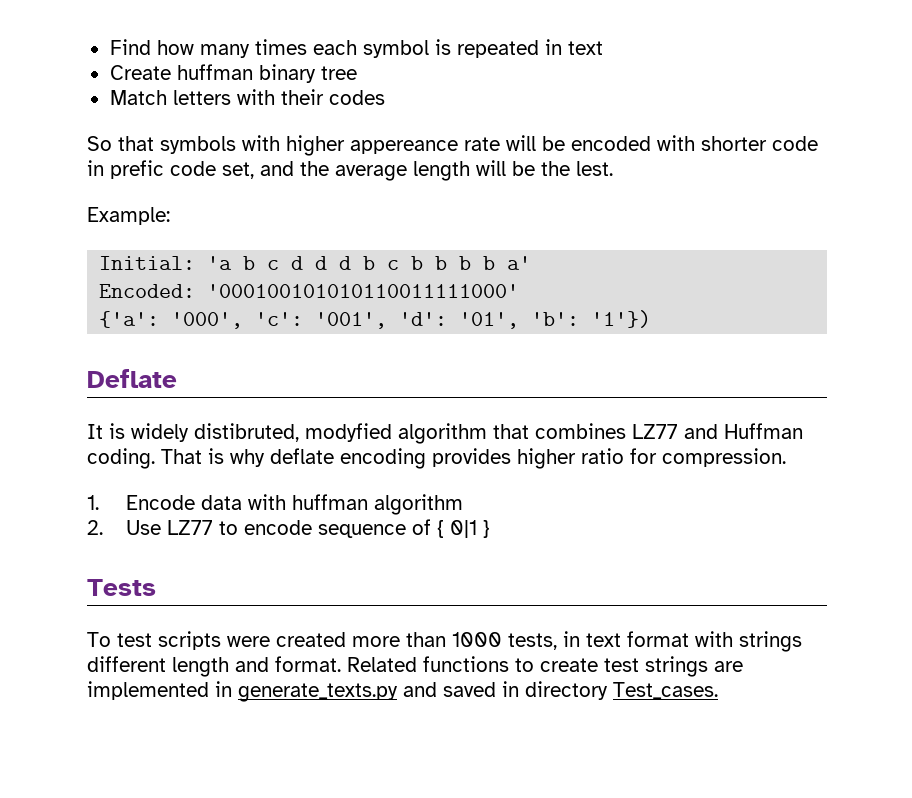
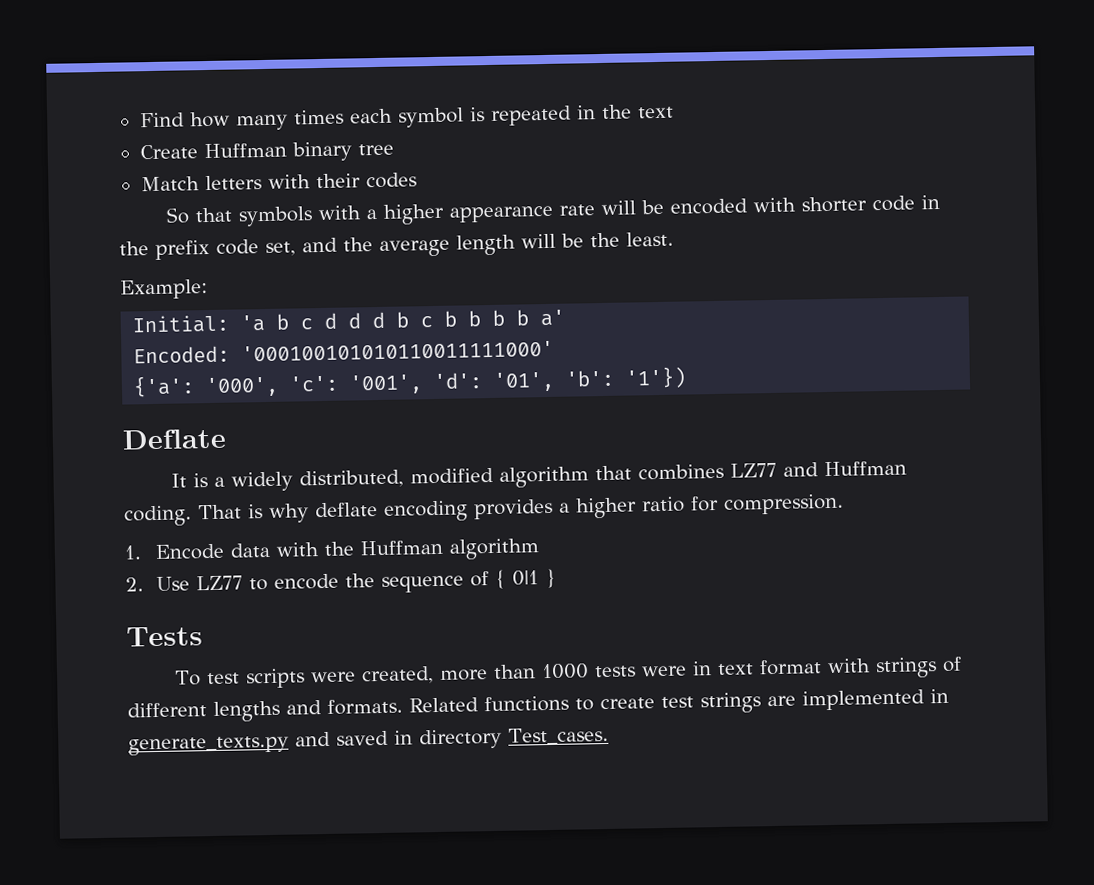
- Find how many times each symbol is repeated in text
+ Find how many times each symbol is repeated in the text
- Create huffman binary tree
+ Create Huffman binary tree
- So that symbols with higher appereance rate will be encoded with shorter code in prefic code set, and the average length will be the lest.
+ So that symbols with a higher appearance rate will be encoded with shorter code in the prefix code set, and the average length will be the least.
- It is widely distibruted, modyfied algorithm that combines LZ77 and Huffman coding.
+ It is a widely distributed, modified algorithm that combines LZ77 and Huffman coding.
- That is why deflate encoding provides higher ratio for compression.
+ That is why deflate encoding provides a higher ratio for compression.
- 1. Encode data with huffman algorithm
+ 1. Encode data with the Huffman algorithm
- 2. Use LZ77 to encode sequence of { 0|1 }
+ 2. Use LZ77 to encode the sequence of { 0|1 }
- To test scripts were created more than 1000 tests, in text format with strings different length and format.
+ To test scripts were created, more than 1000 tests were in text format with strings of different lengths and formats.

